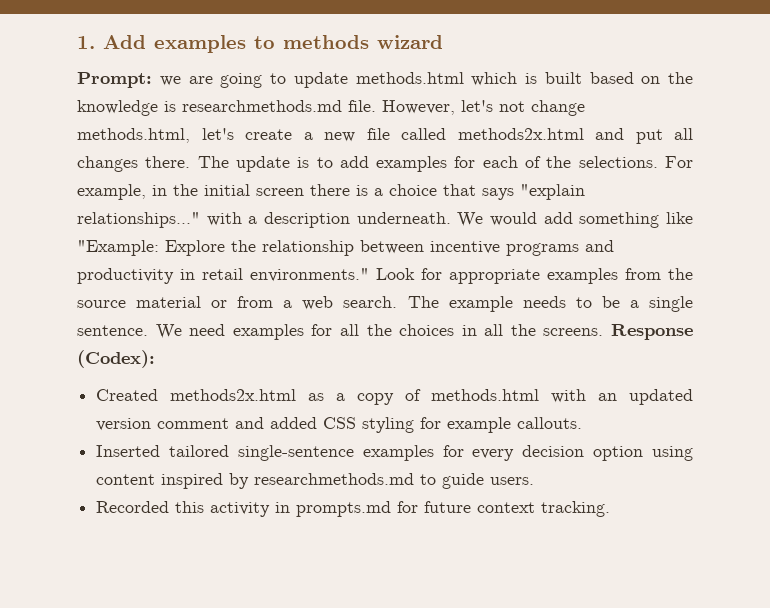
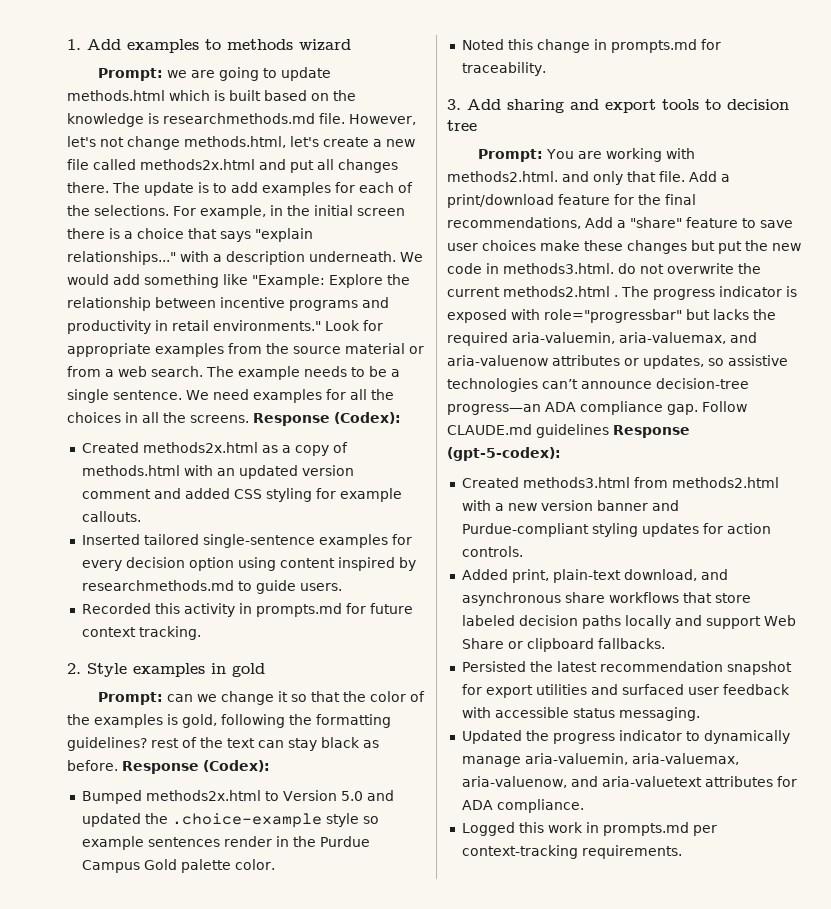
+ 2. Style examples in gold
+ Prompt: can we change it so that the color of the examples is gold, following the formatting guidelines? rest of the text can stay black as before. Response (Codex):
+ Bumped methods2x.html to Version 5.0 and updated the .choice-example style so example sentences render in the Purdue Campus Gold palette color.
+ Noted this change in prompts.md for traceability.
+ 3. Add sharing and export tools to decision tree
+ Prompt: You are working with methods2.html. and only that file. Add a print/download feature for the final recommendations, Add a "share" feature to save user choices make these changes but put the new code in methods3.html. do not overwrite the current methods2.html . The progress indicator is exposed with role="progressbar" but lacks the required aria-valuemin, aria-valuemax, and aria-valuenow attributes or updates, so assistive technologies can’t announce decision-tree progress—an ADA compliance gap. Follow CLAUDE.md guidelines Response (gpt-5-codex):
+ Created methods3.html from methods2.html with a new version banner and Purdue-compliant styling updates for action controls.
+ Added print, plain-text download, and asynchronous share workflows that store labeled decision paths locally and support Web Share or clipboard fallbacks.
+ Persisted the latest recommendation snapshot for export utilities and surfaced user feedback with accessible status messaging.
+ Updated the progress indicator to dynamically manage aria-valuemin, aria-valuemax, aria-valuenow, and aria-valuetext attributes for ADA compliance.
+ Logged this work in prompts.md per context-tracking requirements.

